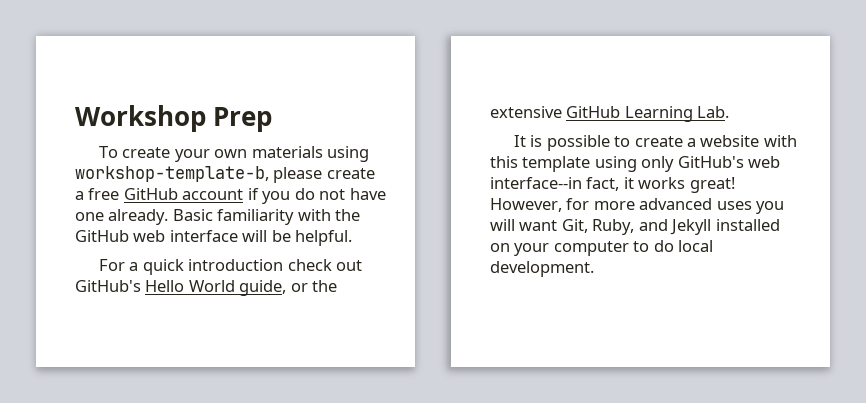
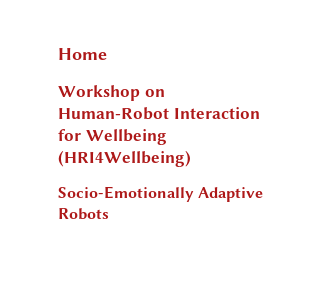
- Workshop Prep
- To create your own materials using workshop-template-b, please create a free GitHub account if you do not have one already. Basic familiarity with the GitHub web interface will be helpful.
- For a quick introduction check out GitHub's Hello World guide, or the extensive GitHub Learning Lab.
- It is possible to create a website with this template using only GitHub's web interface--in fact, it works great! However, for more advanced uses you will want Git, Ruby, and Jekyll installed on your computer to do local development.
+ Home
+ Workshop on Human-Robot Interaction for Wellbeing (HRI4Wellbeing)
+ Socio-Emotionally Adaptive Robots

